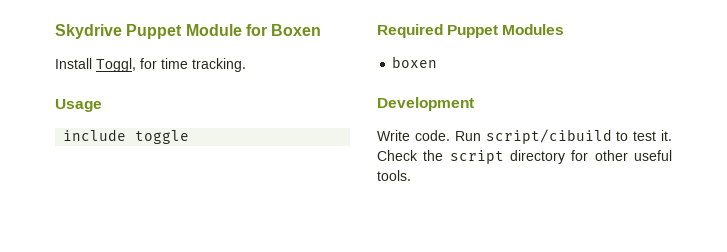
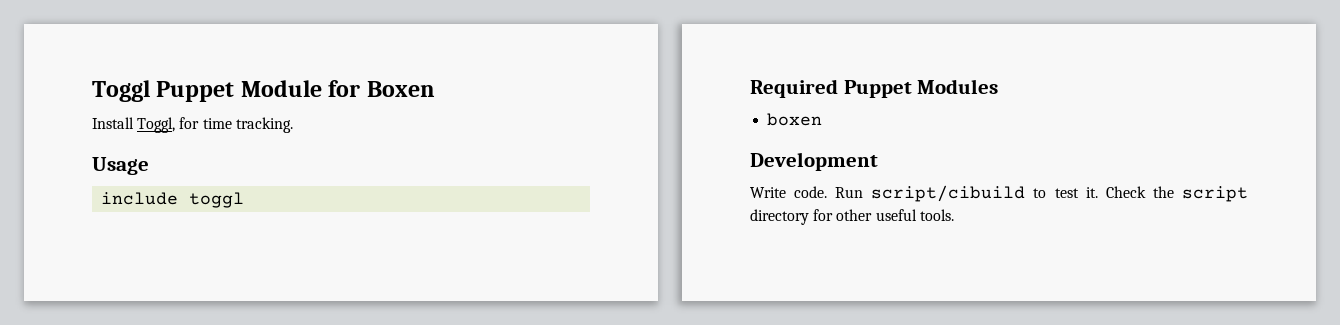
- Skydrive Puppet Module for Boxen
+ Toggl Puppet Module for Boxen
- include toggle
+ include toggl

